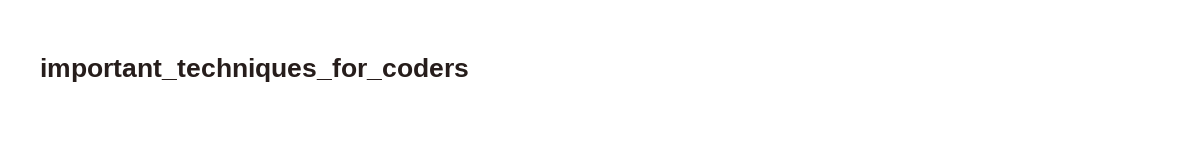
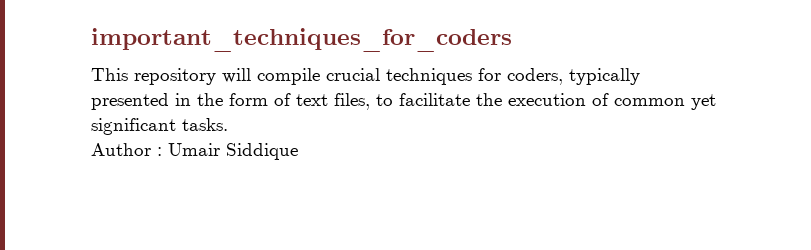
+ This repository will compile crucial techniques for coders, typically presented in the form of text files, to facilitate the execution of common yet significant tasks.
+ Author : Umair Siddique

